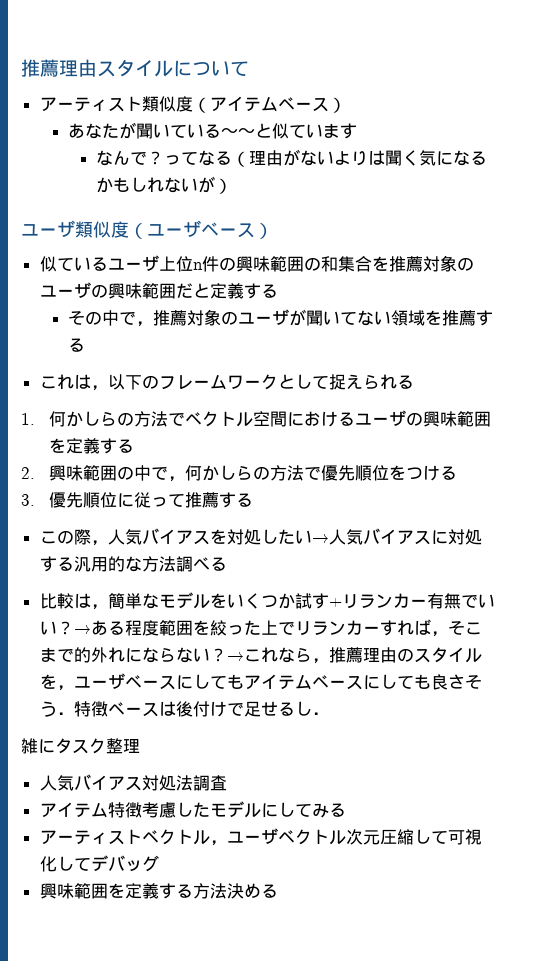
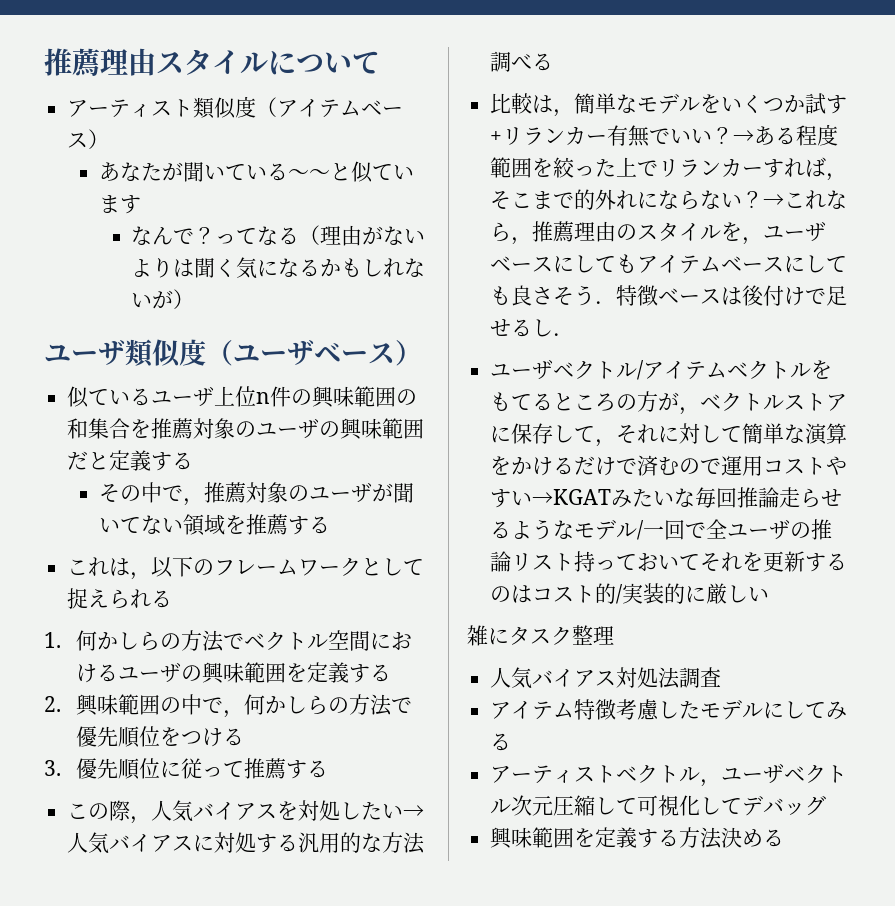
+ ユーザベクトル/アイテムベクトルをもてるところの方が，ベクトルストアに保存して，それに対して簡単な演算をかけるだけで済むので運用コストやすい→KGATみたいな毎回推論走らせるようなモデル/一回で全ユーザの推論リスト持っておいてそれを更新するのはコスト的/実装的に厳しい

